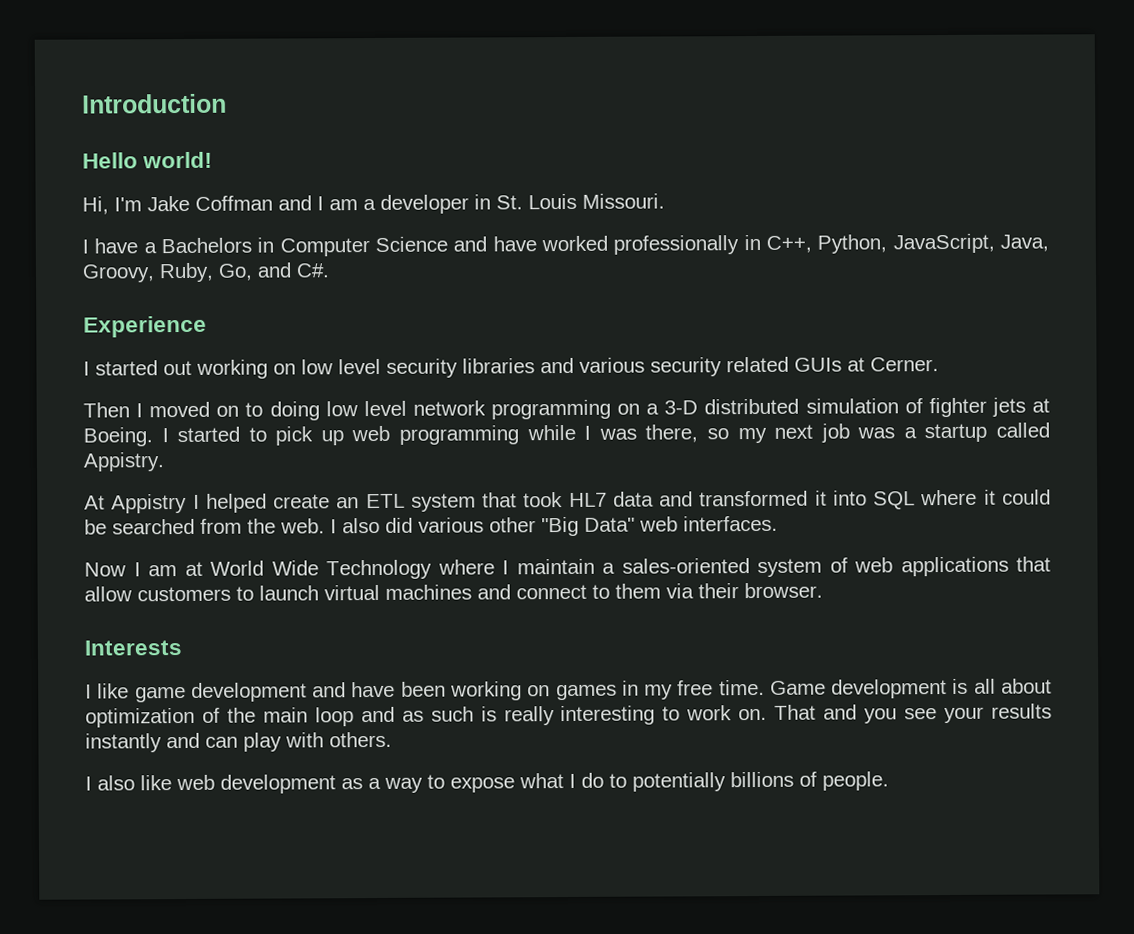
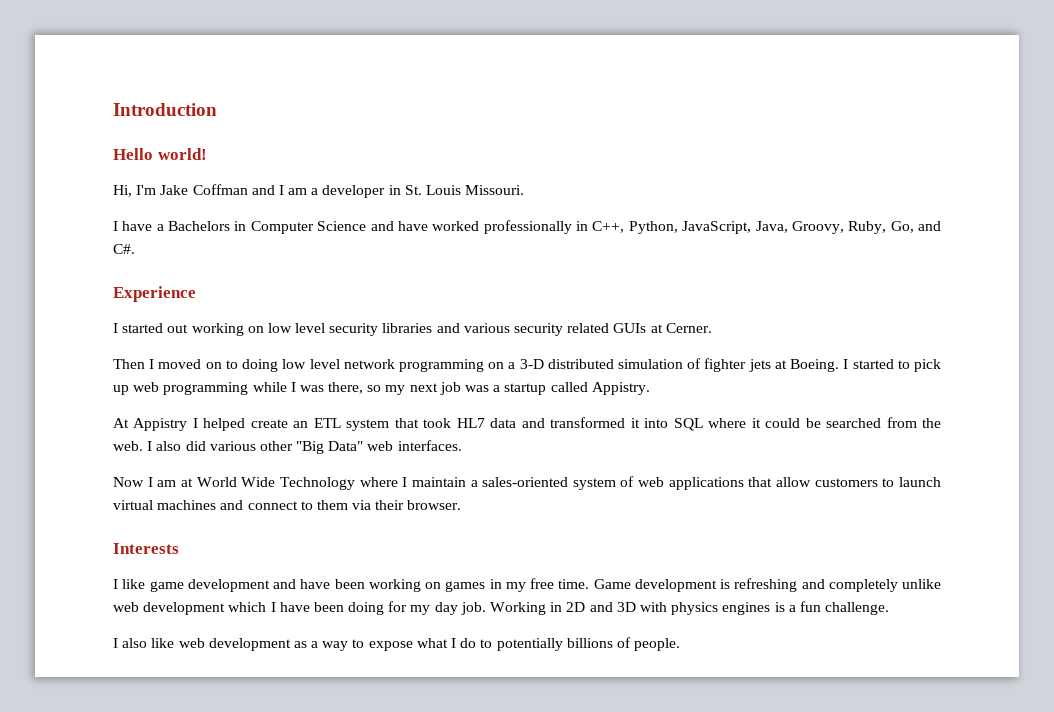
- Game development is all about optimization of the main loop and as such is really interesting to work on. That and you see your results instantly and can play with others.
+ Game development is refreshing and completely unlike web development which I have been doing for my day job. Working in 2D and 3D with physics engines is a fun challenge.

